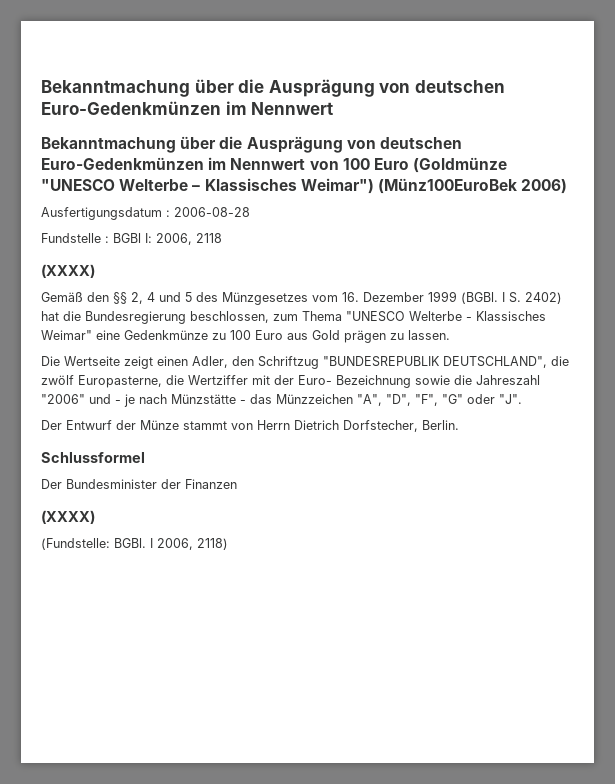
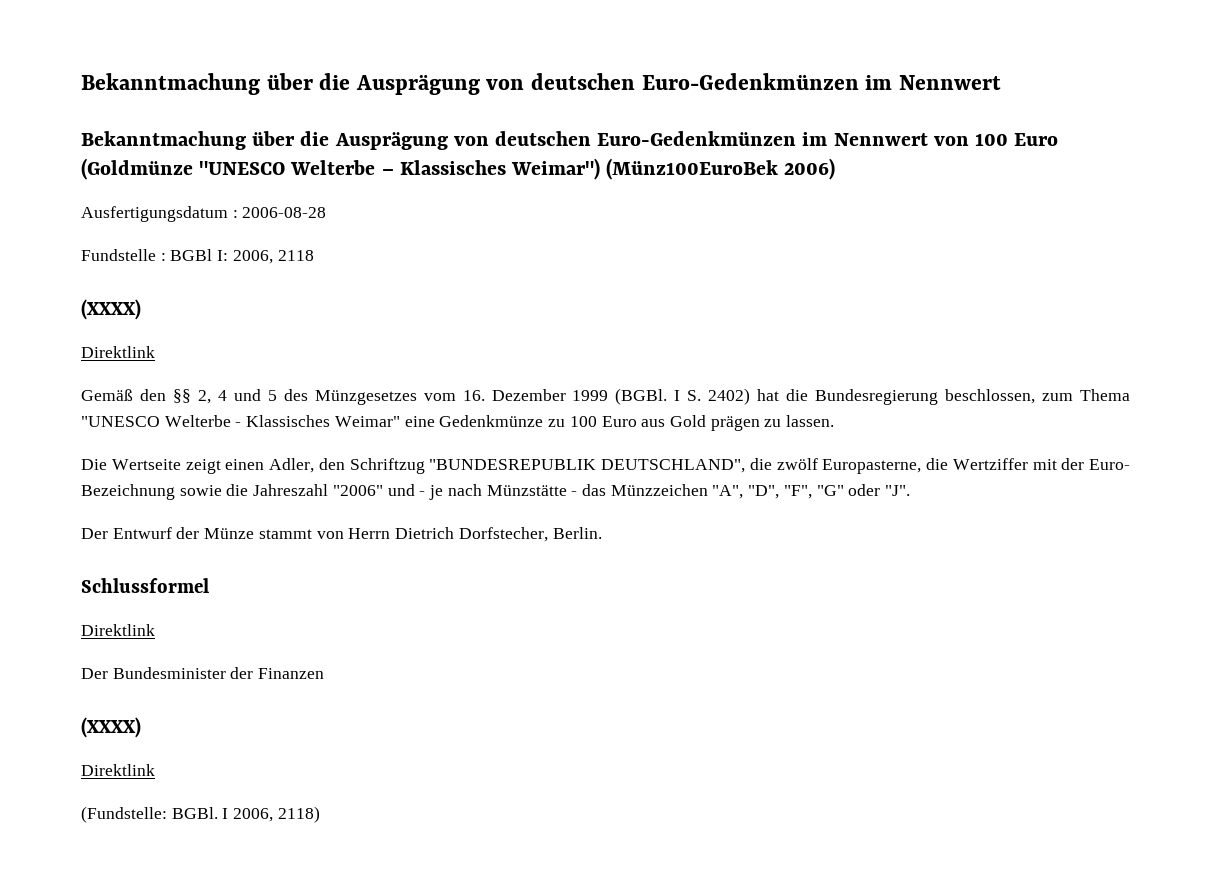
  Fundstelle : BGBl I: 2006, 2118
  (XXXX)
+ Direktlink
  Schlussformel
+ Direktlink
  Der Bundesminister der Finanzen
  (XXXX)
+ Direktlink

